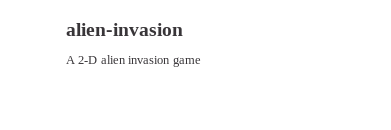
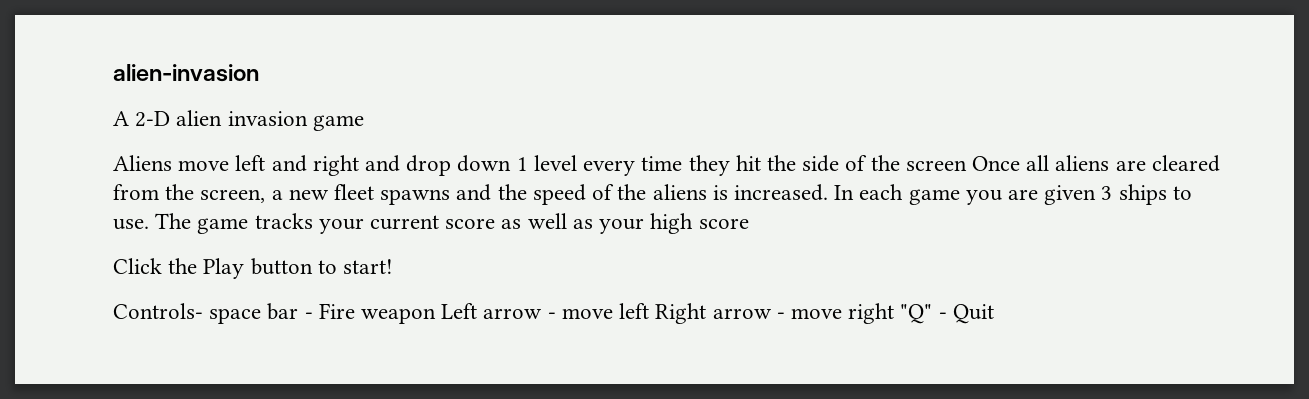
+ Aliens move left and right and drop down 1 level every time they hit the side of the screen Once all aliens are cleared from the screen, a new fleet spawns and the speed of the aliens is increased. In each game you are given 3 ships to use. The game tracks your current score as well as your high score
+ Click the Play button to start!
+ Controls- space bar - Fire weapon Left arrow - move left Right arrow - move right "Q" - Quit

